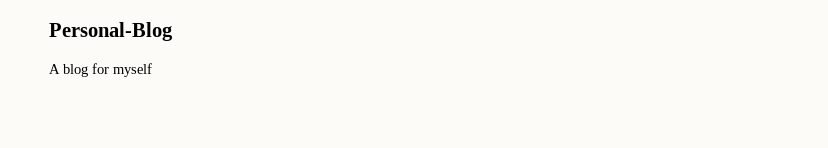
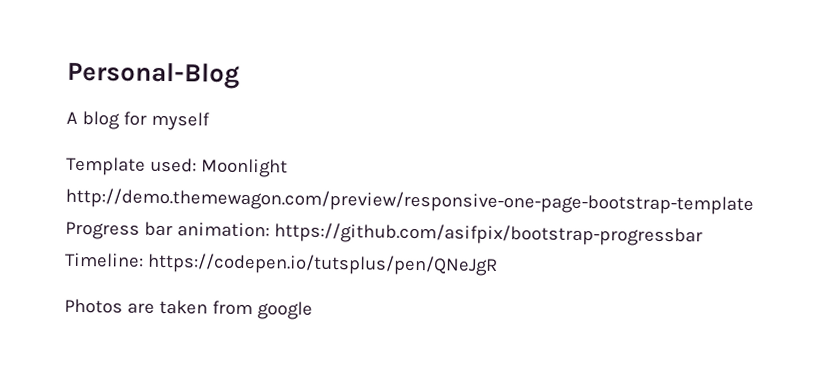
+ Template used: Moonlight http://demo.themewagon.com/preview/responsive-one-page-bootstrap-template Progress bar animation: https://github.com/asifpix/bootstrap-progressbar Timeline: https://codepen.io/tutsplus/pen/QNeJgR
+ Photos are taken from google

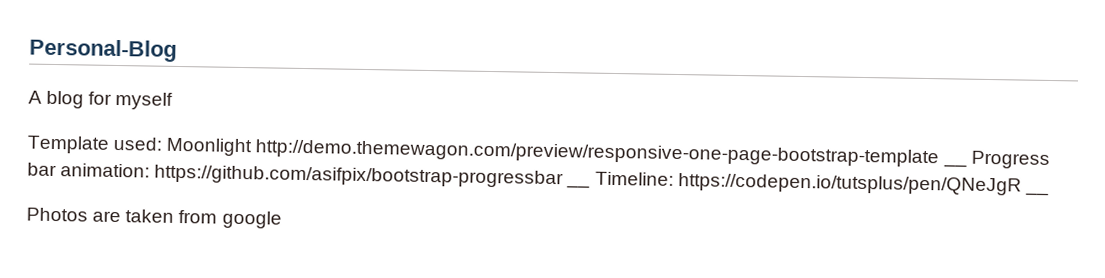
- Template used: Moonlight http://demo.themewagon.com/preview/responsive-one-page-bootstrap-template Progress bar animation: https://github.com/asifpix/bootstrap-progressbar Timeline: https://codepen.io/tutsplus/pen/QNeJgR
+ Template used: Moonlight http://demo.themewagon.com/preview/responsive-one-page-bootstrap-template __ Progress bar animation: https://github.com/asifpix/bootstrap-progressbar __ Timeline: https://codepen.io/tutsplus/pen/QNeJgR __

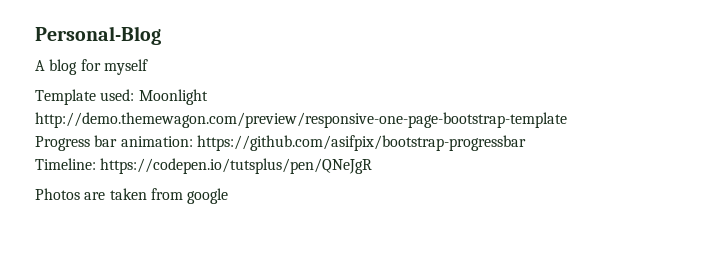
- Template used: Moonlight http://demo.themewagon.com/preview/responsive-one-page-bootstrap-template __ Progress bar animation: https://github.com/asifpix/bootstrap-progressbar __ Timeline: https://codepen.io/tutsplus/pen/QNeJgR __
+ Template used: Moonlight http://demo.themewagon.com/preview/responsive-one-page-bootstrap-template
+ Progress bar animation: https://github.com/asifpix/bootstrap-progressbar
+ Timeline: https://codepen.io/tutsplus/pen/QNeJgR

